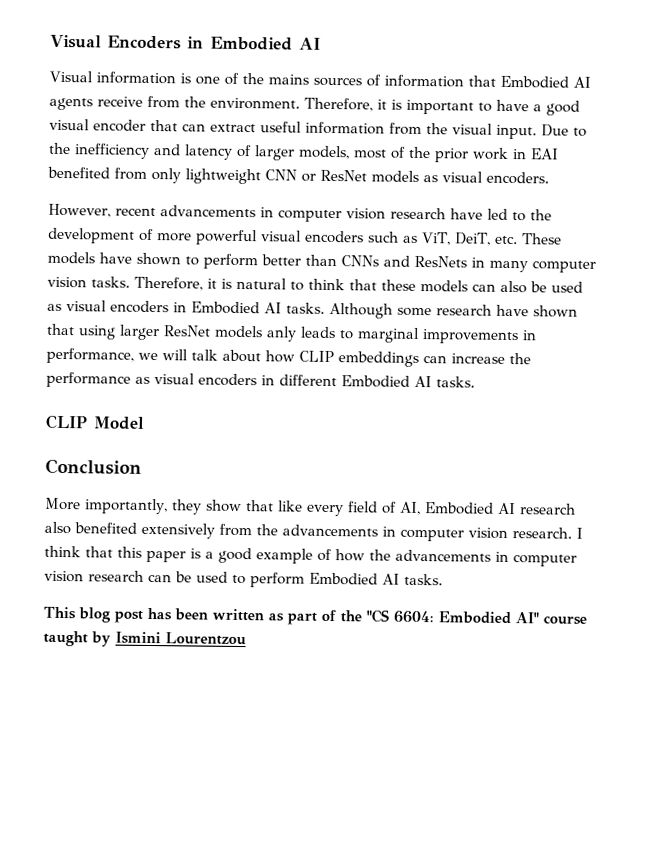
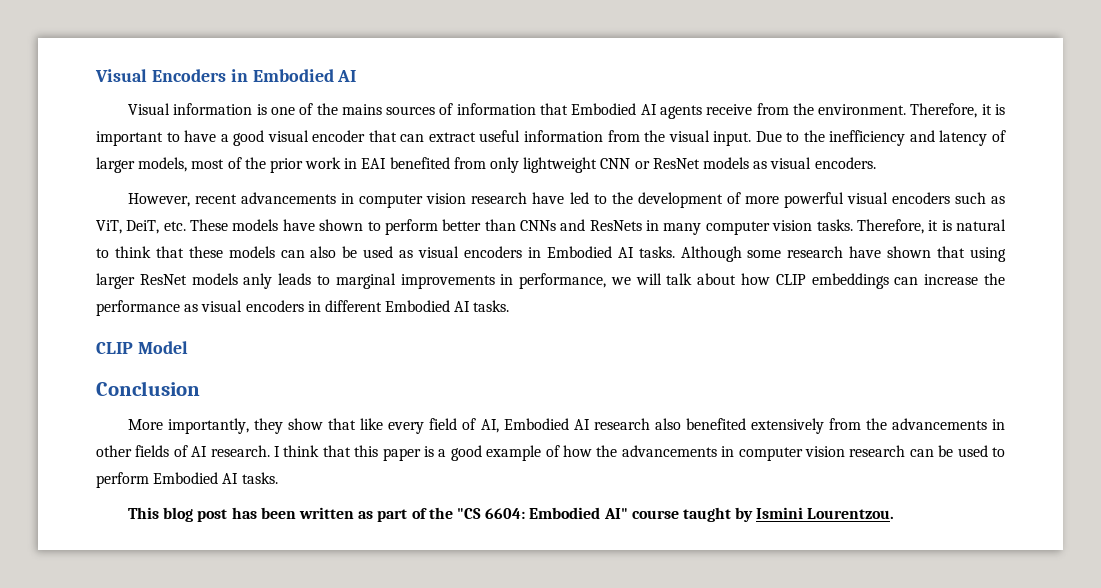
- More importantly, they show that like every field of AI, Embodied AI research also benefited extensively from the advancements in computer vision research.
+ More importantly, they show that like every field of AI, Embodied AI research also benefited extensively from the advancements in other fields of AI research.
- This blog post has been written as part of the "CS 6604: Embodied AI" course taught by Ismini Lourentzou
+ This blog post has been written as part of the "CS 6604: Embodied AI" course taught by Ismini Lourentzou.

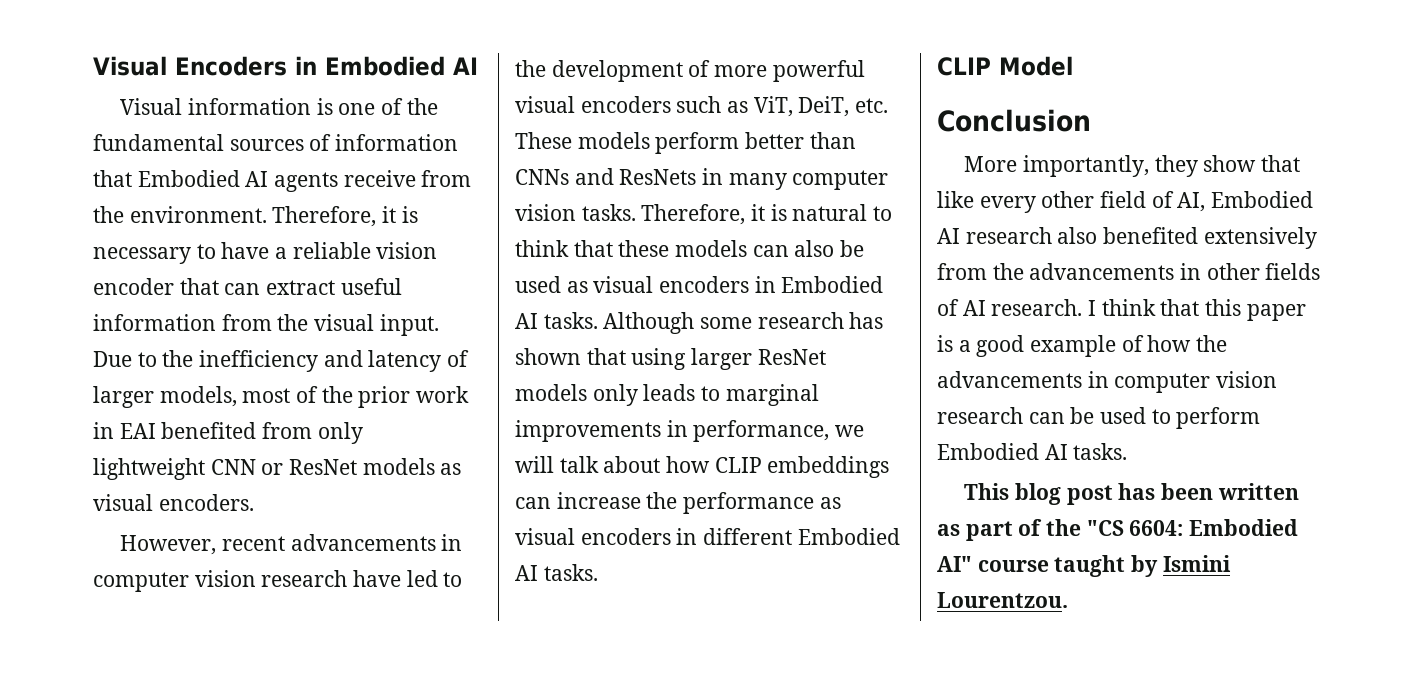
- Visual information is one of the mains sources of information that Embodied AI agents receive from the environment.
+ Visual information is one of the fundamental sources of information that Embodied AI agents receive from the environment.
- Therefore, it is important to have a good visual encoder that can extract useful information from the visual input.
+ Therefore, it is necessary to have a reliable vision encoder that can extract useful information from the visual input.
- However, recent advancements in computer vision research have led to the development of more powerful visual encoders such as ViT, DeiT, etc. These models have shown to perform better than CNNs and ResNets in many computer vision tasks.
+ However, recent advancements in computer vision research have led to the development of more powerful visual encoders such as ViT, DeiT, etc. These models perform better than CNNs and ResNets in many computer vision tasks.
- Although some research have shown that using larger ResNet models anly leads to marginal improvements in performance, we will talk about how CLIP embeddings can increase the performance as visual encoders in different Embodied AI tasks.
+ Although some research has shown that using larger ResNet models only leads to marginal improvements in performance, we will talk about how CLIP embeddings can increase the performance as visual encoders in different Embodied AI tasks.
- More importantly, they show that like every field of AI, Embodied AI research also benefited extensively from the advancements in other fields of AI research.
+ More importantly, they show that like every other field of AI, Embodied AI research also benefited extensively from the advancements in other fields of AI research.

